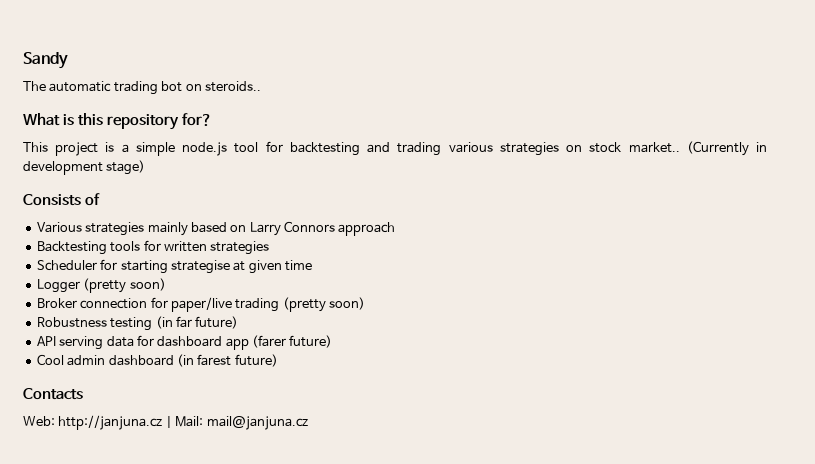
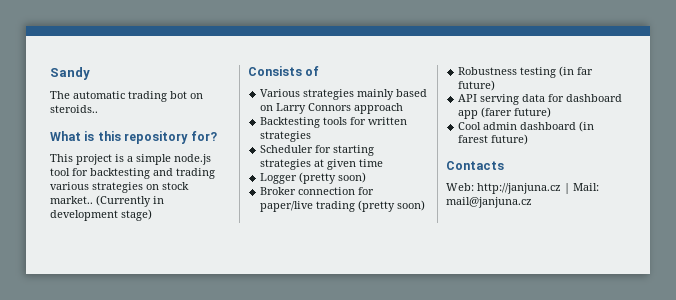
- Scheduler for starting strategise at given time
+ Scheduler for starting strategies at given time

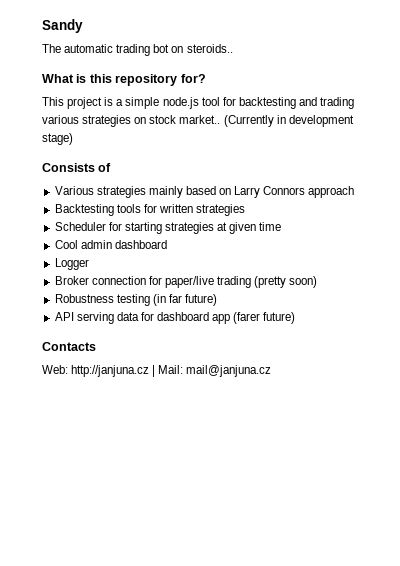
+ Cool admin dashboard
- Logger (pretty soon)
+ Logger
- Cool admin dashboard (in farest future)

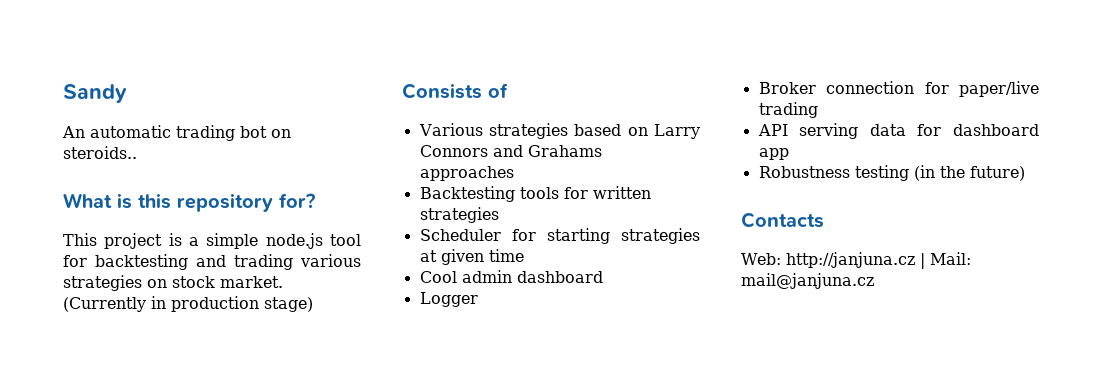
- The automatic trading bot on steroids..
+ An automatic trading bot on steroids..
- This project is a simple node.js tool for backtesting and trading various strategies on stock market..
+ This project is a simple node.js tool for backtesting and trading various strategies on stock market.
- (Currently in development stage)
+ (Currently in production stage)
- Various strategies mainly based on Larry Connors approach
+ Various strategies based on Larry Connors and Grahams approaches
- Broker connection for paper/live trading (pretty soon)
- Robustness testing (in far future)
+ Broker connection for paper/live trading
- API serving data for dashboard app (farer future)
+ API serving data for dashboard app
+ Robustness testing (in the future)

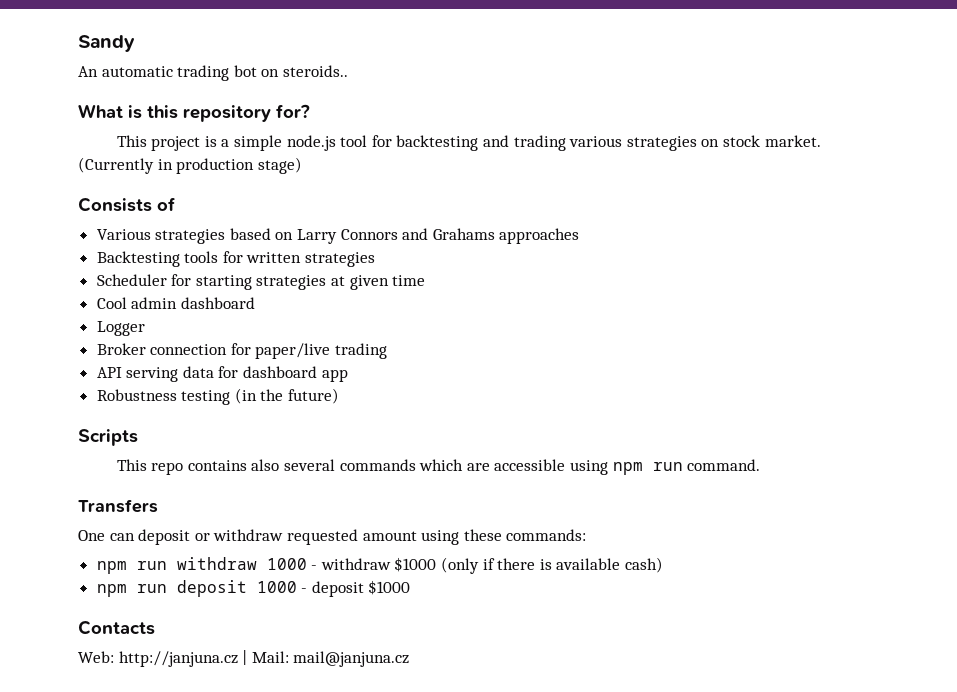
+ Scripts
+ This repo contains also several commands which are accessible using npm run command.
+ Transfers
+ One can deposit or withdraw requested amount using these commands:
+ npm run withdraw 1000 - withdraw $1000 (only if there is available cash)
+ npm run deposit 1000 - deposit $1000

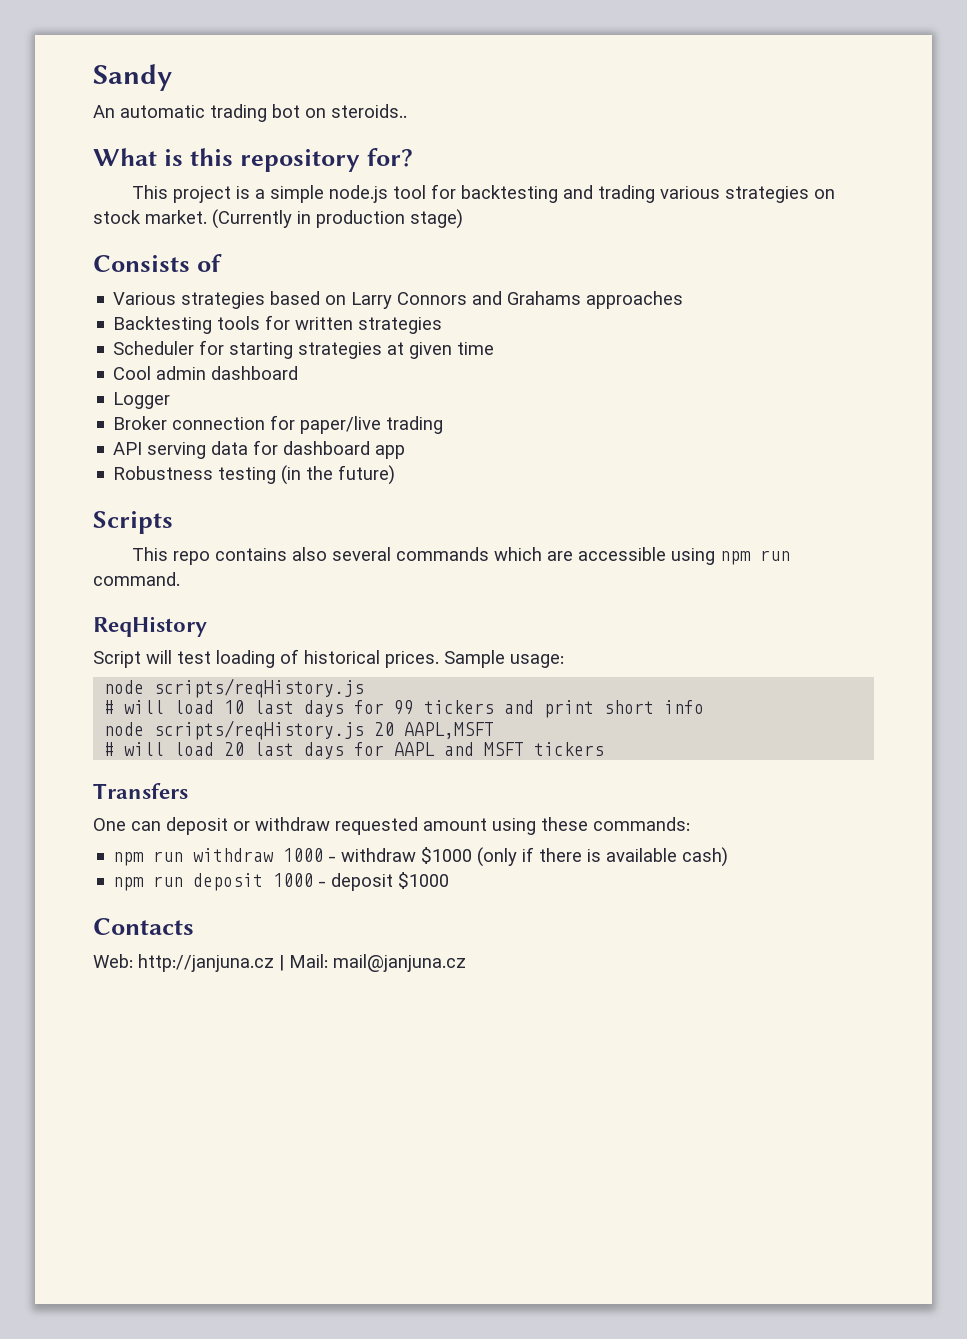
+ ReqHistory
+ Script will test loading of historical prices. Sample usage:
+ node scripts/reqHistory.js
+ # will load 10 last days for 99 tickers and print short info
+ node scripts/reqHistory.js 20 AAPL,MSFT
+ # will load 20 last days for AAPL and MSFT tickers

